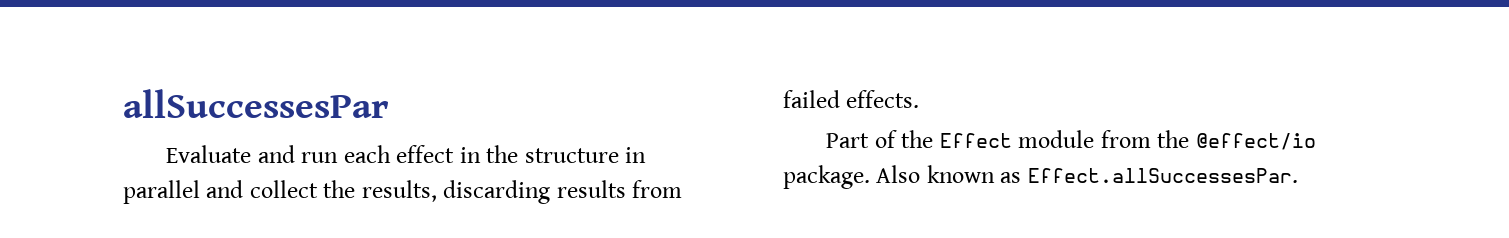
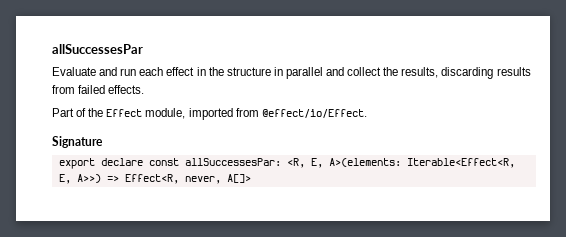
- Part of the Effect module from the @effect/io package. Also known as Effect.allSuccessesPar.
+ Part of the Effect module, imported from @effect/io/Effect.
+ Signature
+ export declare const allSuccessesPar: <R, E, A>(elements: Iterable<Effect<R, E, A>>) => Effect<R, never, A[]>

